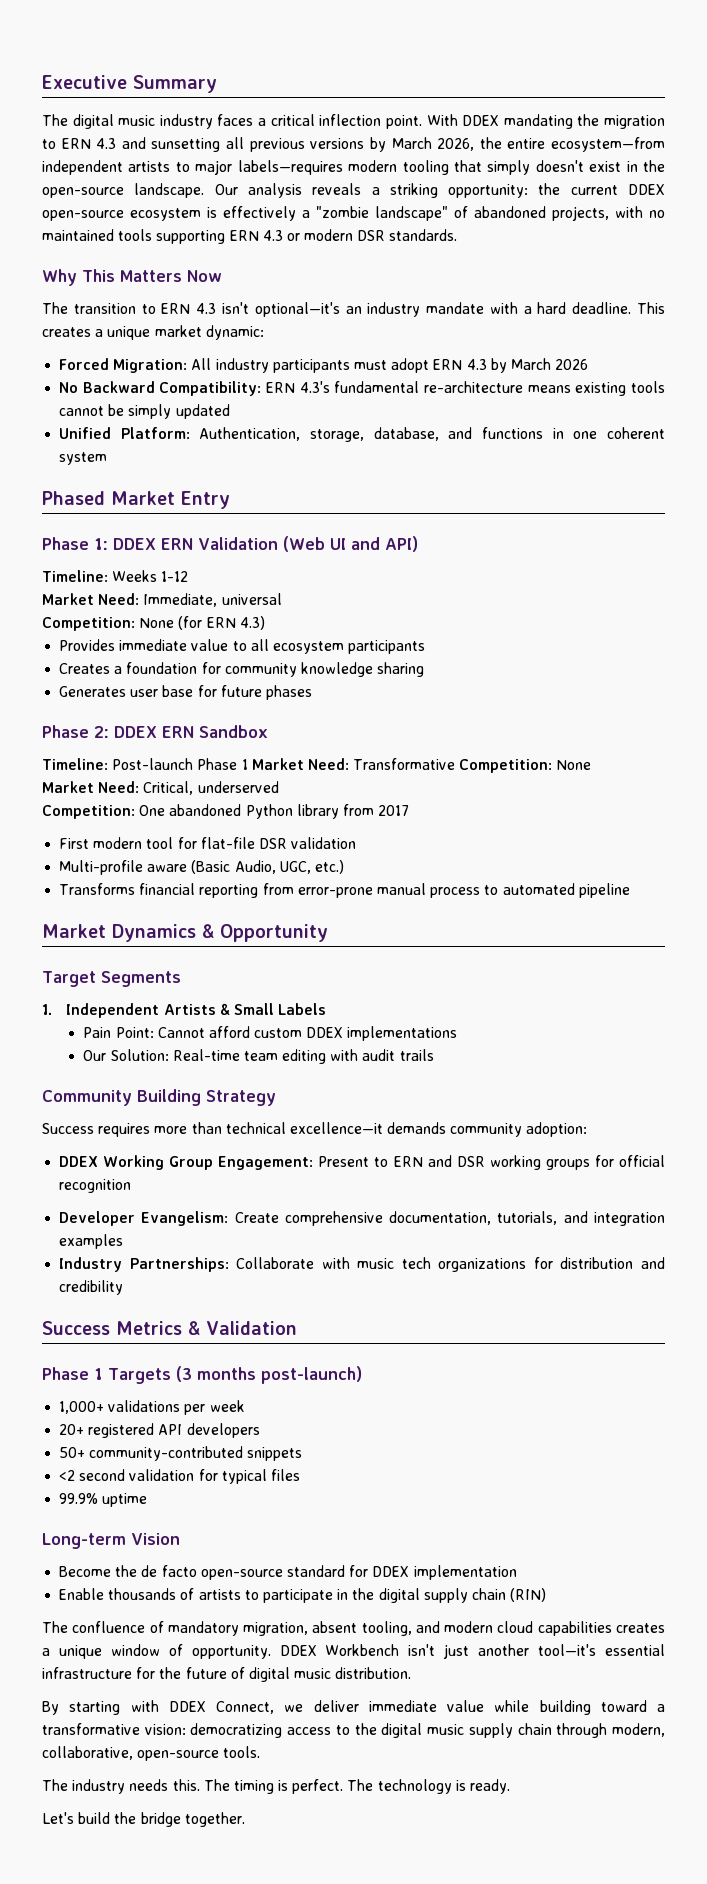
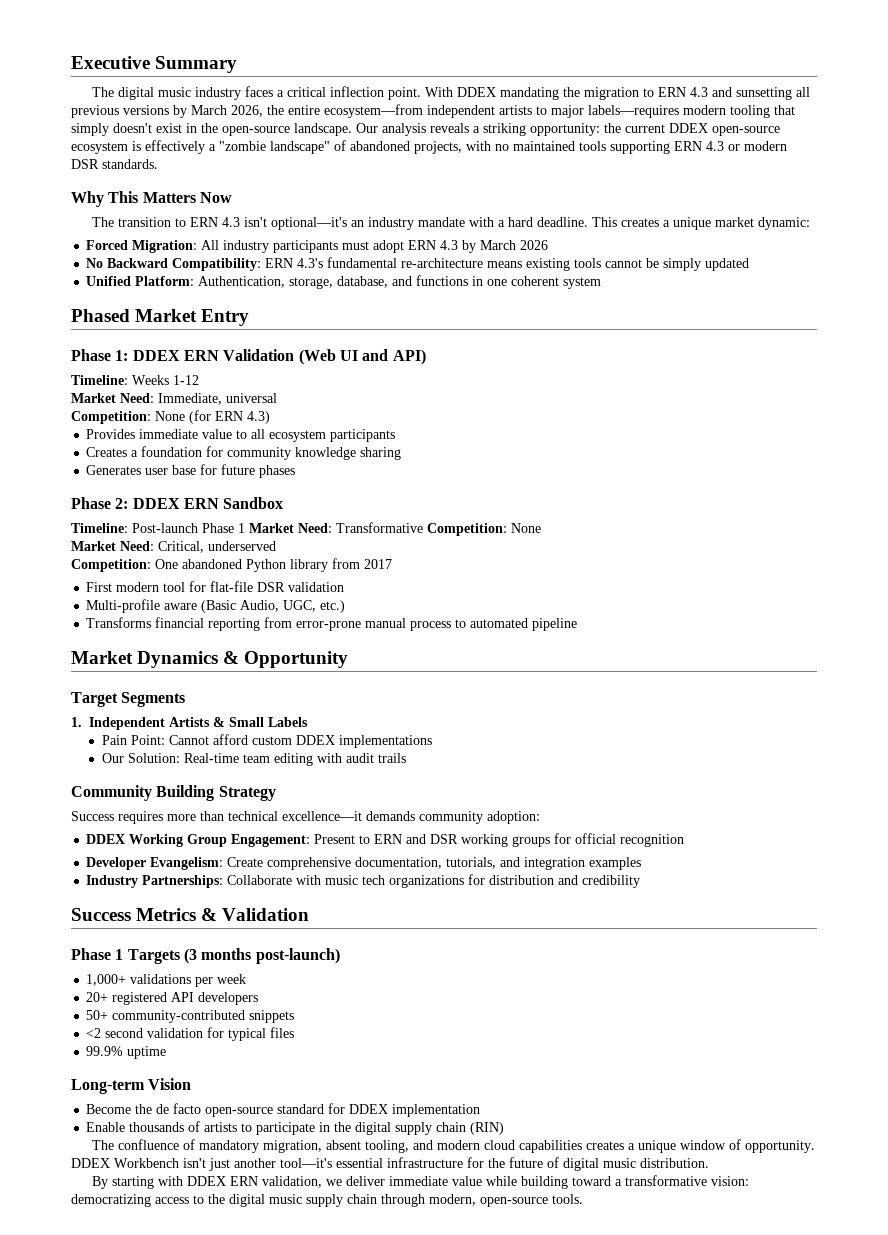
- By starting with DDEX Connect, we deliver immediate value while building toward a transformative vision: democratizing access to the digital music supply chain through modern, collaborative, open-source tools.
+ By starting with DDEX ERN validation, we deliver immediate value while building toward a transformative vision: democratizing access to the digital music supply chain through modern, open-source tools.
- The industry needs this. The timing is perfect. The technology is ready.
- Let's build the bridge together.

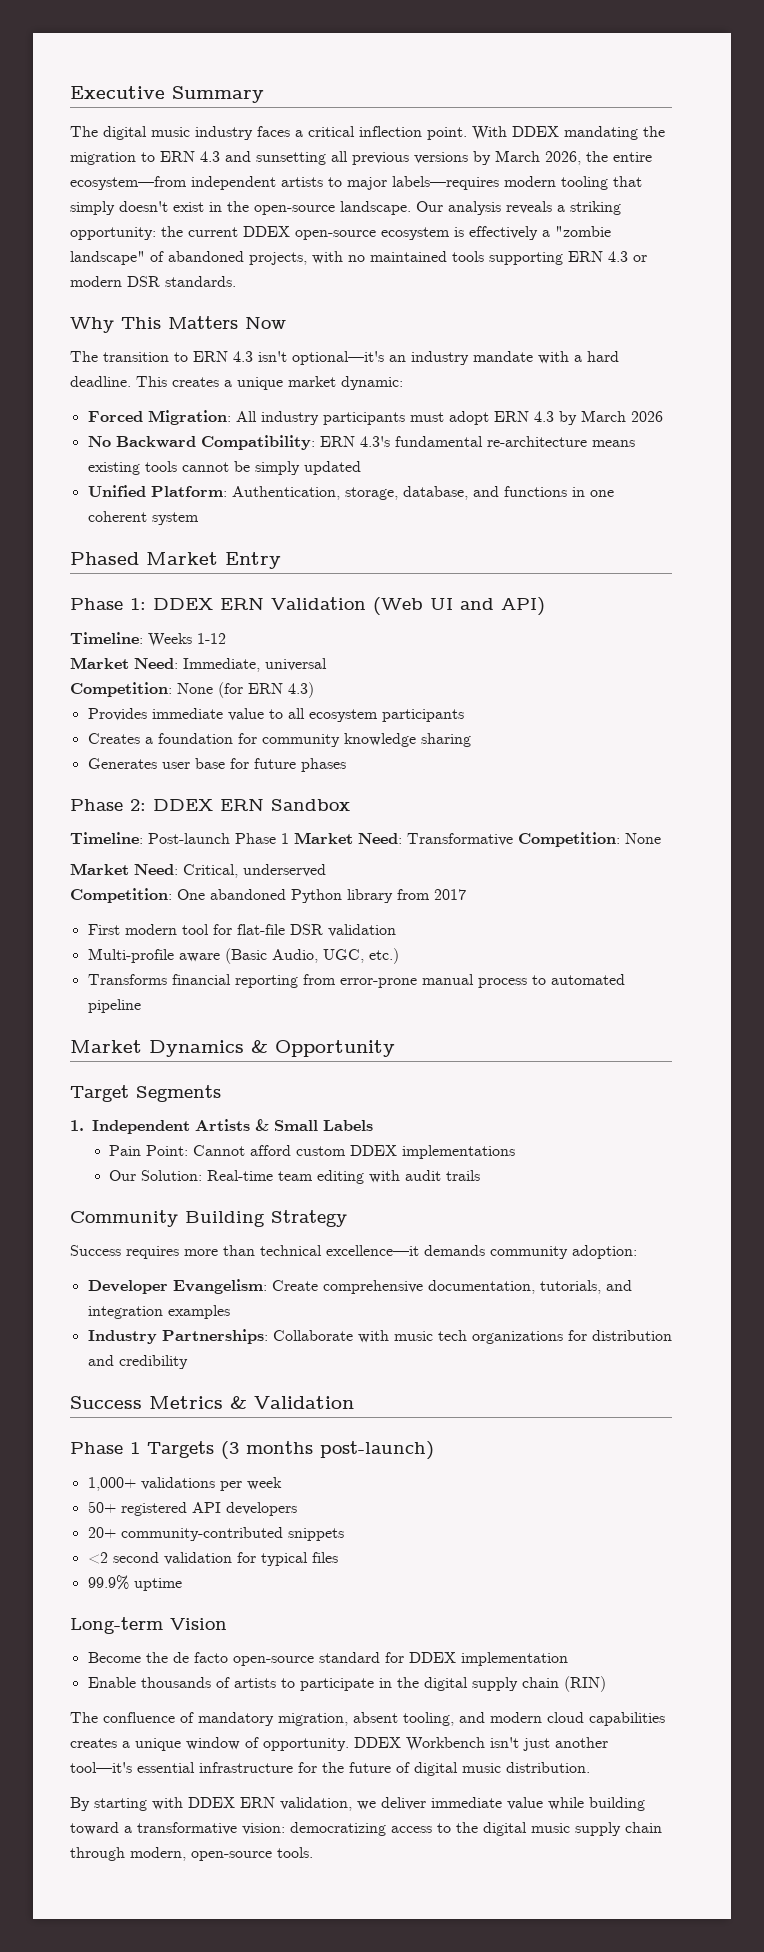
- DDEX Working Group Engagement: Present to ERN and DSR working groups for official recognition
- 20+ registered API developers
+ 50+ registered API developers
- 50+ community-contributed snippets
+ 20+ community-contributed snippets

